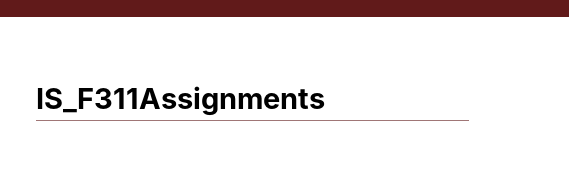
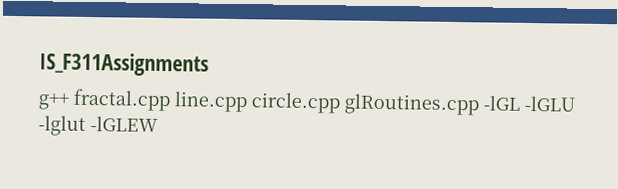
+ g++ fractal.cpp line.cpp circle.cpp glRoutines.cpp -lGL -lGLU -lglut -lGLEW

